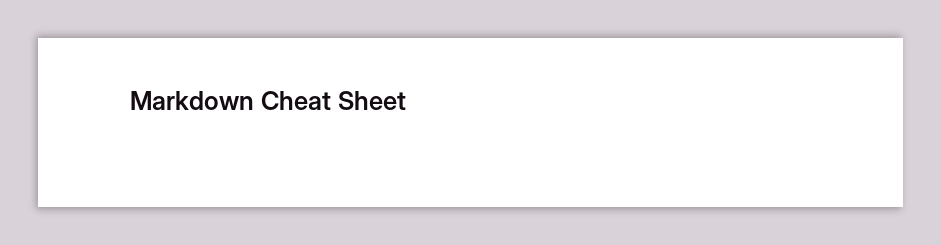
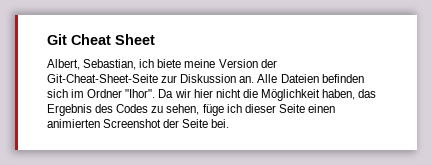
- Markdown Cheat Sheet
+ Git Cheat Sheet
+ Albert, Sebastian, ich biete meine Version der Git-Cheat-Sheet-Seite zur Diskussion an. Alle Dateien befinden sich im Ordner "Ihor". Da wir hier nicht die Möglichkeit haben, das Ergebnis des Codes zu sehen, füge ich dieser Seite einen animierten Screenshot der Seite bei.

